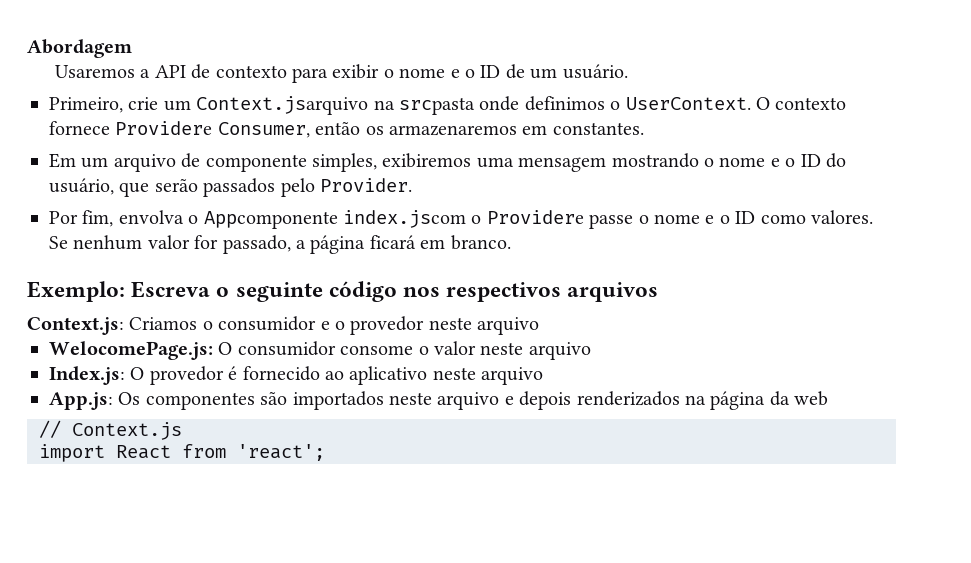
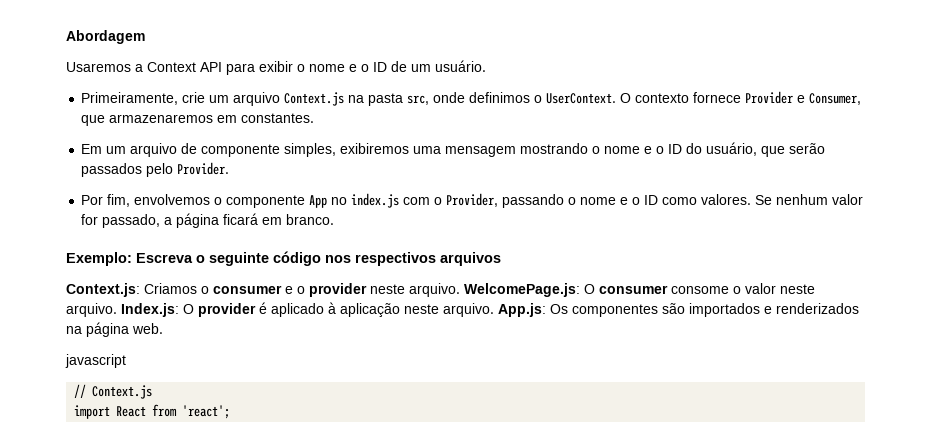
- Usaremos a API de contexto para exibir o nome e o ID de um usuário.
+ Usaremos a Context API para exibir o nome e o ID de um usuário.
- Primeiro, crie um Context.jsarquivo na srcpasta onde definimos o UserContext.
+ Primeiramente, crie um arquivo Context.js na pasta src, onde definimos o UserContext.
- O contexto fornece Providere Consumer, então os armazenaremos em constantes.
+ O contexto fornece Provider e Consumer, que armazenaremos em constantes.
- Por fim, envolva o Appcomponente index.jscom o Providere passe o nome e o ID como valores.
+ Por fim, envolvemos o componente App no index.js com o Provider, passando o nome e o ID como valores.
- Context.js: Criamos o consumidor e o provedor neste arquivo
- WelocomePage.js: O consumidor consome o valor neste arquivo
- Index.js: O provedor é fornecido ao aplicativo neste arquivo
- App.js: Os componentes são importados neste arquivo e depois renderizados na página da web
+ Context.js: Criamos o consumer e o provider neste arquivo. WelcomePage.js: O consumer consome o valor neste arquivo. Index.js: O provider é aplicado à aplicação neste arquivo. App.js: Os componentes são importados e renderizados na página web.
+ javascript

